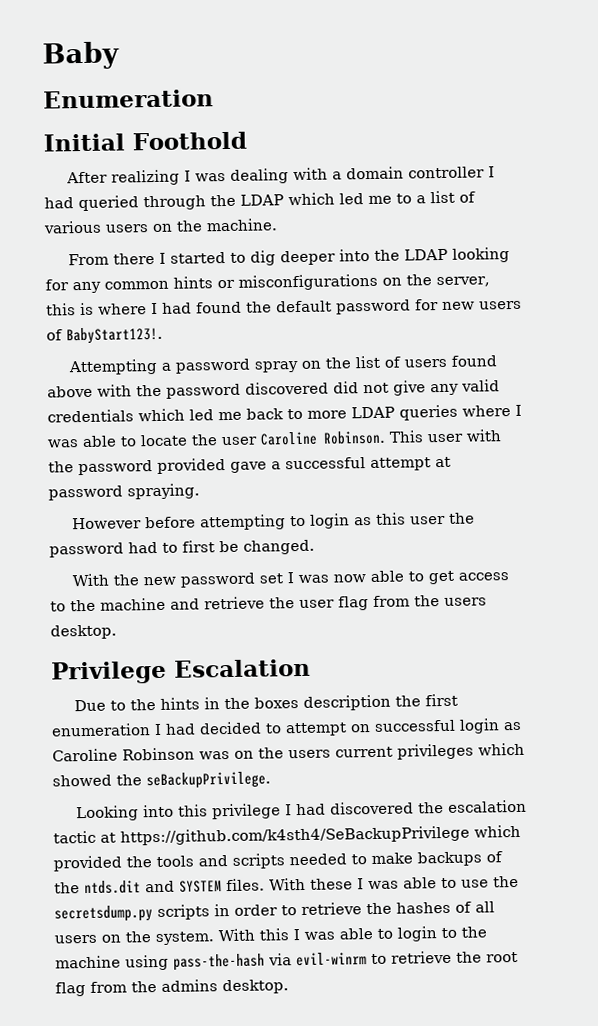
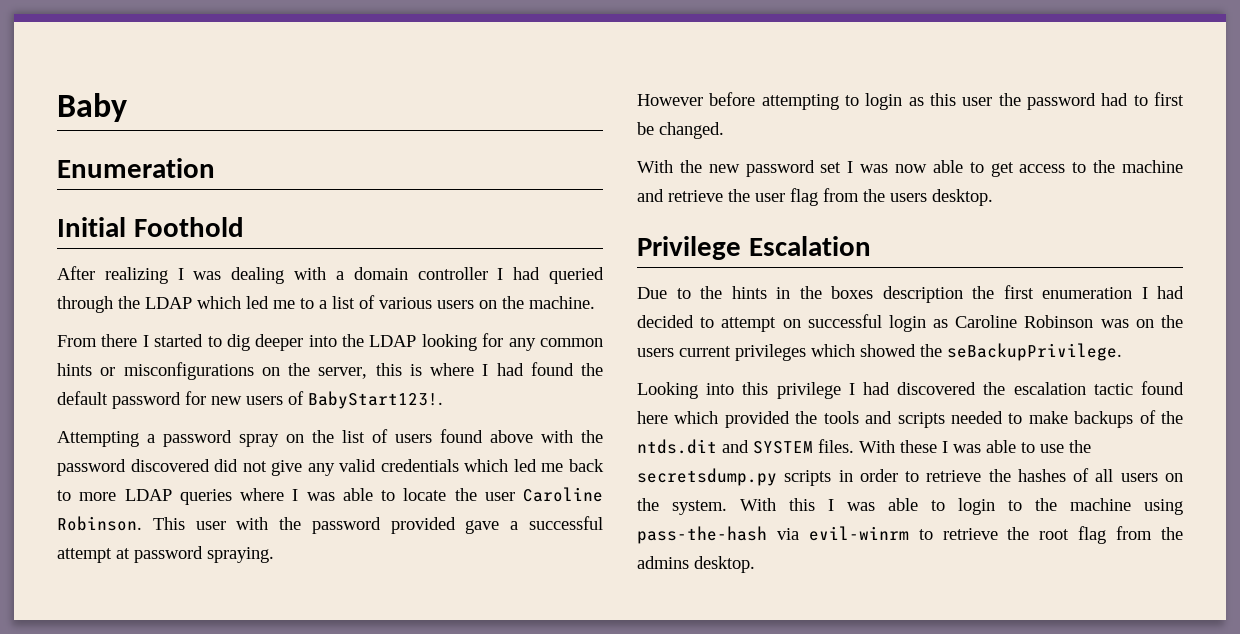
- Looking into this privilege I had discovered the escalation tactic at https://github.com/k4sth4/SeBackupPrivilege which provided the tools and scripts needed to make backups of the ntds.dit and SYSTEM files.
+ Looking into this privilege I had discovered the escalation tactic found here which provided the tools and scripts needed to make backups of the ntds.dit and SYSTEM files.

